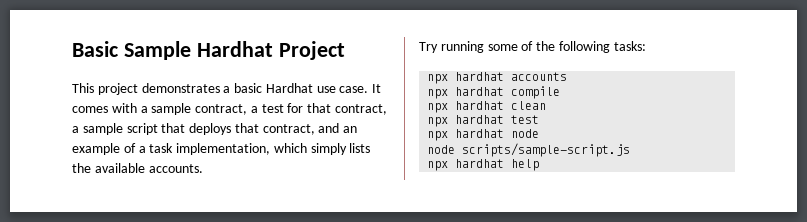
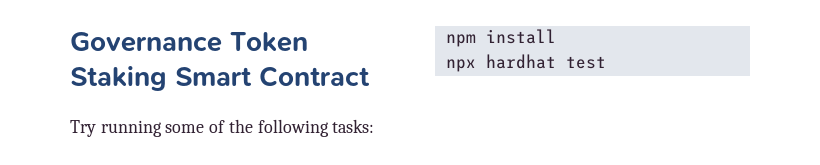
- Basic Sample Hardhat Project
- This project demonstrates a basic Hardhat use case. It comes with a sample contract, a test for that contract, a sample script that deploys that contract, and an example of a task implementation, which simply lists the available accounts.
+ Governance Token Staking Smart Contract
- npx hardhat accounts
- npx hardhat compile
- npx hardhat clean
+ npm install
  npx hardhat test
- npx hardhat node
- node scripts/sample-script.js
- npx hardhat help

